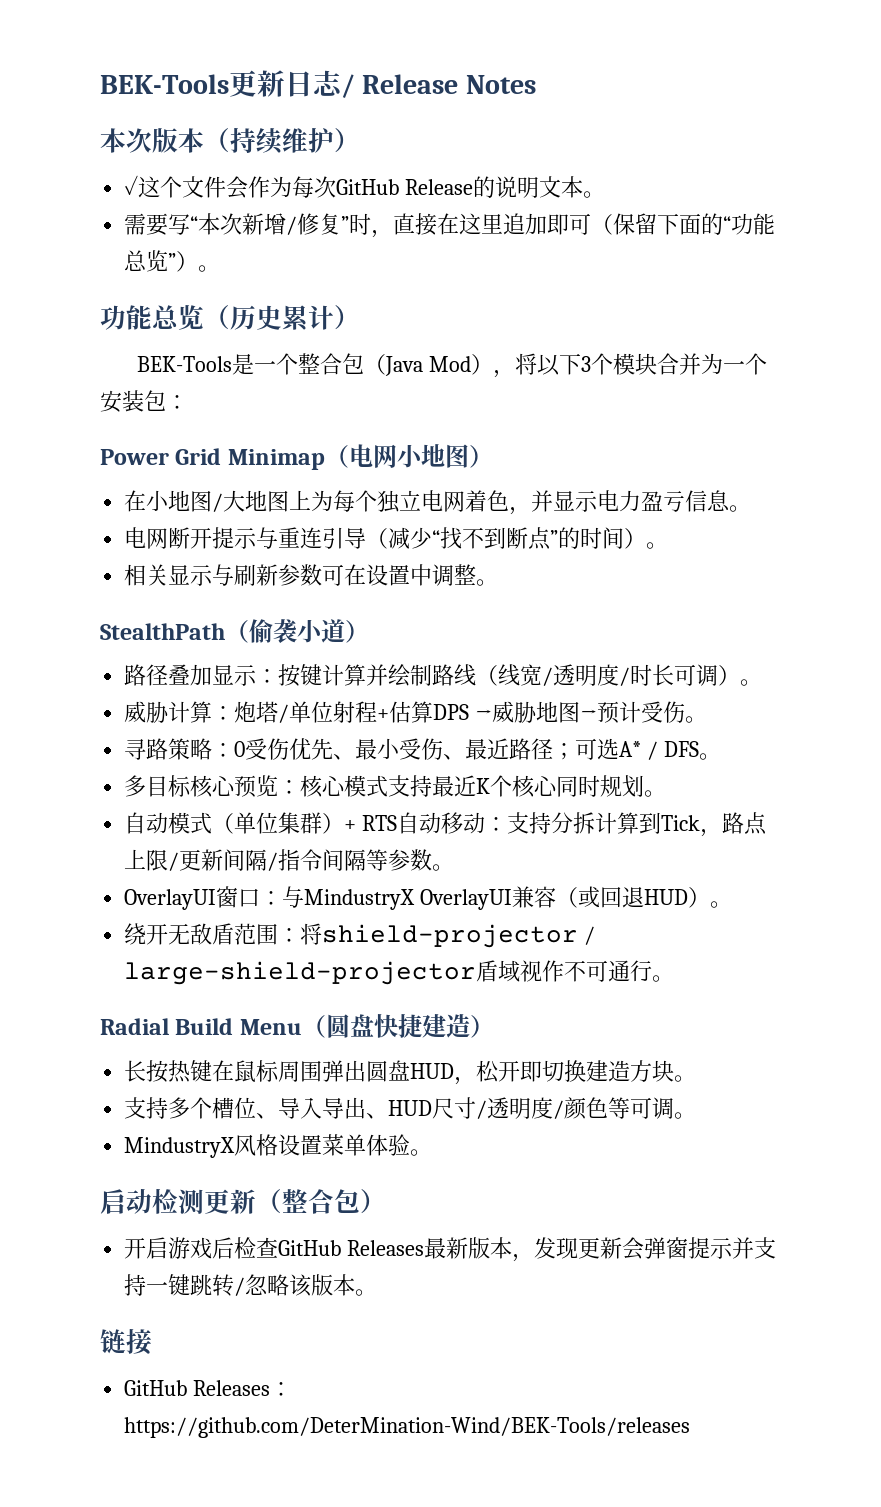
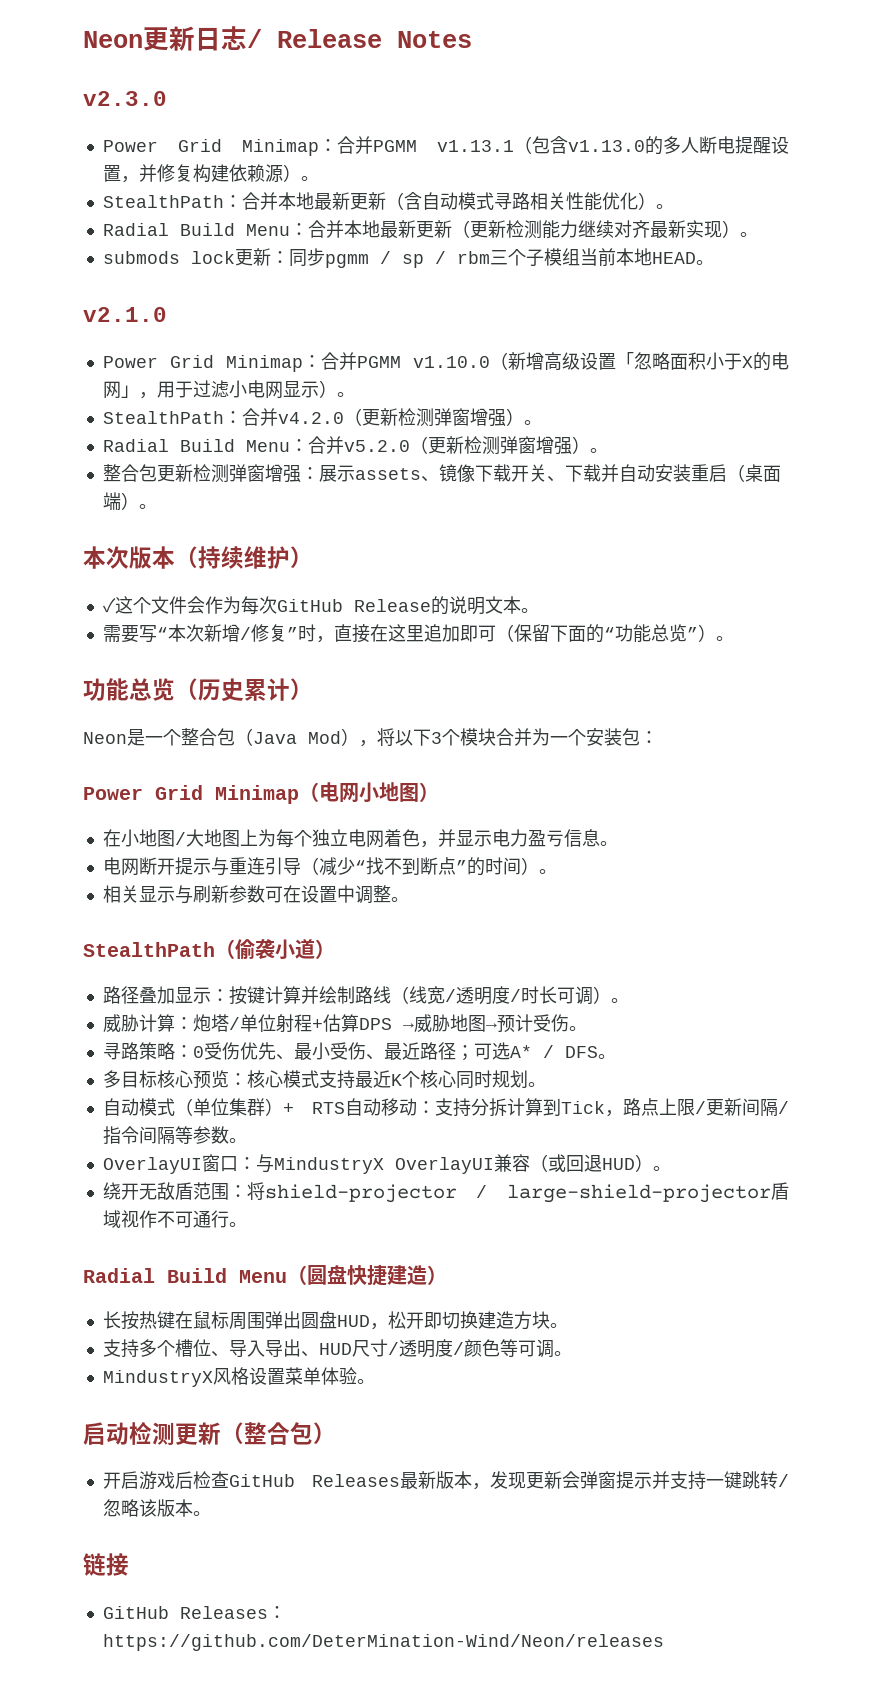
- BEK-Tools更新日志/ Release Notes
+ Neon更新日志/ Release Notes
+ v2.3.0
+ Power Grid Minimap：合并PGMM v1.13.1（包含v1.13.0的多人断电提醒设置，并修复构建依赖源）。
+ StealthPath：合并本地最新更新（含自动模式寻路相关性能优化）。
+ Radial Build Menu：合并本地最新更新（更新检测能力继续对齐最新实现）。
+ submods lock更新：同步pgmm / sp / rbm三个子模组当前本地HEAD。
+ v2.1.0
+ Power Grid Minimap：合并PGMM v1.10.0（新增高级设置「忽略面积小于X的电网」，用于过滤小电网显示）。
+ StealthPath：合并v4.2.0（更新检测弹窗增强）。
+ Radial Build Menu：合并v5.2.0（更新检测弹窗增强）。
+ 整合包更新检测弹窗增强：展示assets、镜像下载开关、下载并自动安装重启（桌面端）。
- BEK-Tools是一个整合包（Java Mod），将以下3个模块合并为一个安装包：
+ Neon是一个整合包（Java Mod），将以下3个模块合并为一个安装包：
- GitHub Releases：https://github.com/DeterMination-Wind/BEK-Tools/releases
+ GitHub Releases：https://github.com/DeterMination-Wind/Neon/releases

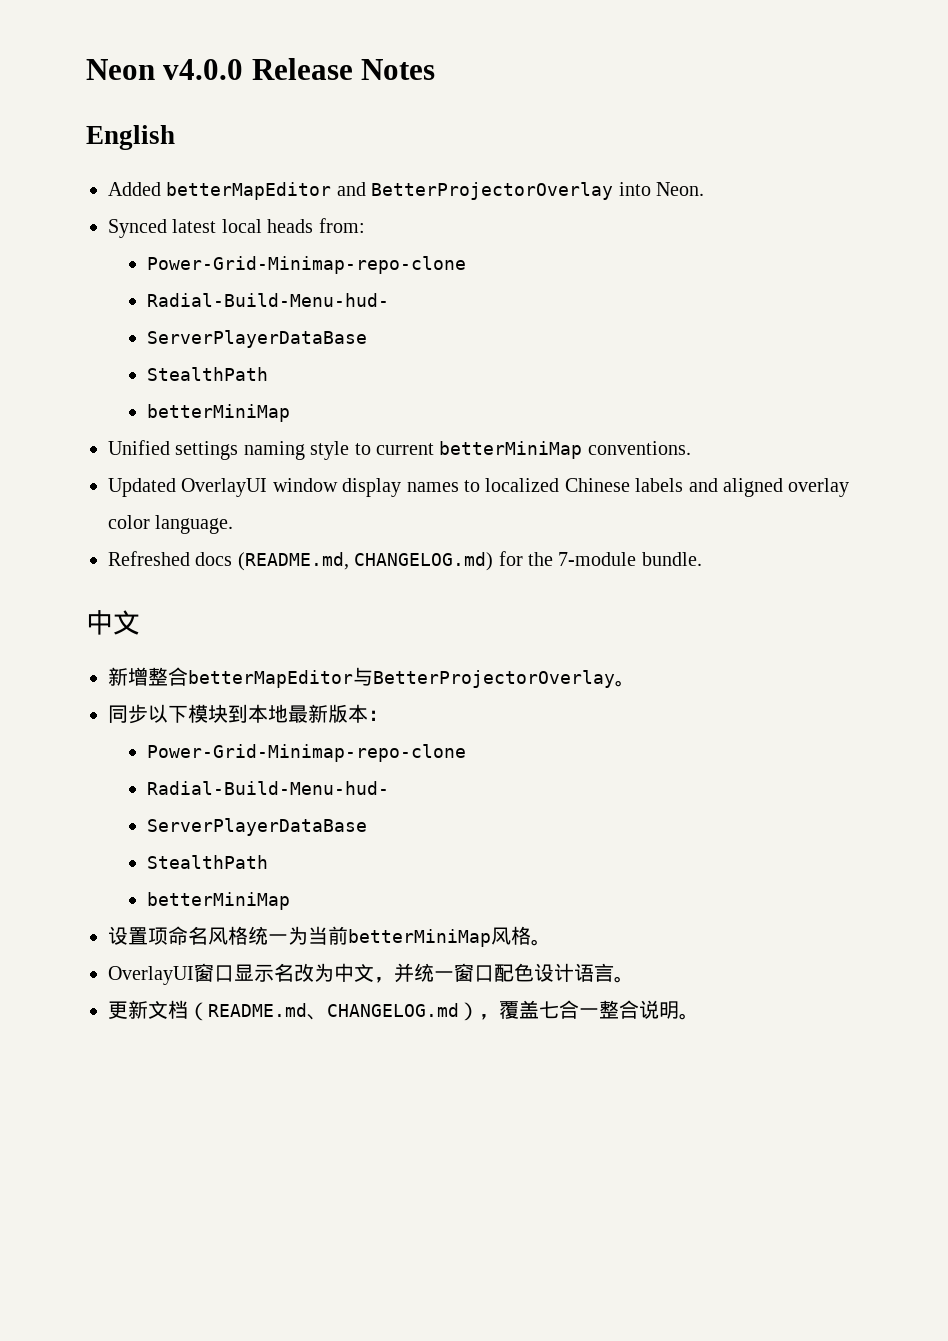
- Neon更新日志/ Release Notes
+ Neon v4.0.0 Release Notes
- v2.3.0
- Power Grid Minimap：合并PGMM v1.13.1（包含v1.13.0的多人断电提醒设置，并修复构建依赖源）。
- StealthPath：合并本地最新更新（含自动模式寻路相关性能优化）。
- Radial Build Menu：合并本地最新更新（更新检测能力继续对齐最新实现）。
- submods lock更新：同步pgmm / sp / rbm三个子模组当前本地HEAD。
- v2.1.0
- Power Grid Minimap：合并PGMM v1.10.0（新增高级设置「忽略面积小于X的电网」，用于过滤小电网显示）。
- StealthPath：合并v4.2.0（更新检测弹窗增强）。
- Radial Build Menu：合并v5.2.0（更新检测弹窗增强）。
- 整合包更新检测弹窗增强：展示assets、镜像下载开关、下载并自动安装重启（桌面端）。
- 本次版本（持续维护）
- ✓这个文件会作为每次GitHub Release的说明文本。
- 需要写“本次新增/修复”时，直接在这里追加即可（保留下面的“功能总览”）。
- 功能总览（历史累计）
- Neon是一个整合包（Java Mod），将以下3个模块合并为一个安装包：
- Power Grid Minimap（电网小地图）
- 在小地图/大地图上为每个独立电网着色，并显示电力盈亏信息。
- 电网断开提示与重连引导（减少“找不到断点”的时间）。
- 相关显示与刷新参数可在设置中调整。
- StealthPath（偷袭小道）
- 路径叠加显示：按键计算并绘制路线（线宽/透明度/时长可调）。
- 威胁计算：炮塔/单位射程+估算DPS →威胁地图→预计受伤。
- 寻路策略：0受伤优先、最小受伤、最近路径；可选A* / DFS。
- 多目标核心预览：核心模式支持最近K个核心同时规划。
- 自动模式（单位集群）+ RTS自动移动：支持分拆计算到Tick，路点上限/更新间隔/指令间隔等参数。
- OverlayUI窗口：与MindustryX OverlayUI兼容（或回退HUD）。
- 绕开无敌盾范围：将shield-projector / large-shield-projector盾域视作不可通行。
- Radial Build Menu（圆盘快捷建造）
- 长按热键在鼠标周围弹出圆盘HUD，松开即切换建造方块。
- 支持多个槽位、导入导出、HUD尺寸/透明度/颜色等可调。
- MindustryX风格设置菜单体验。
- 启动检测更新（整合包）
- 开启游戏后检查GitHub Releases最新版本，发现更新会弹窗提示并支持一键跳转/忽略该版本。
- 链接
- GitHub Releases：https://github.com/DeterMination-Wind/Neon/releases
+ English
+ Added betterMapEditor and BetterProjectorOverlay into Neon.
+ Synced latest local heads from:
+ Power-Grid-Minimap-repo-clone
+ Radial-Build-Menu-hud-
+ ServerPlayerDataBase
+ StealthPath
+ betterMiniMap
+ Unified settings naming style to current betterMiniMap conventions.
+ Updated OverlayUI window display names to localized Chinese labels and aligned overlay color language.
+ Refreshed docs (README.md, CHANGELOG.md) for the 7-module bundle.
+ 中文
+ 新增整合betterMapEditor与BetterProjectorOverlay。
+ 同步以下模块到本地最新版本：
+ Power-Grid-Minimap-repo-clone
+ Radial-Build-Menu-hud-
+ ServerPlayerDataBase
+ StealthPath
+ betterMiniMap
+ 设置项命名风格统一为当前betterMiniMap风格。
+ OverlayUI窗口显示名改为中文，并统一窗口配色设计语言。
+ 更新文档（README.md、CHANGELOG.md），覆盖七合一整合说明。

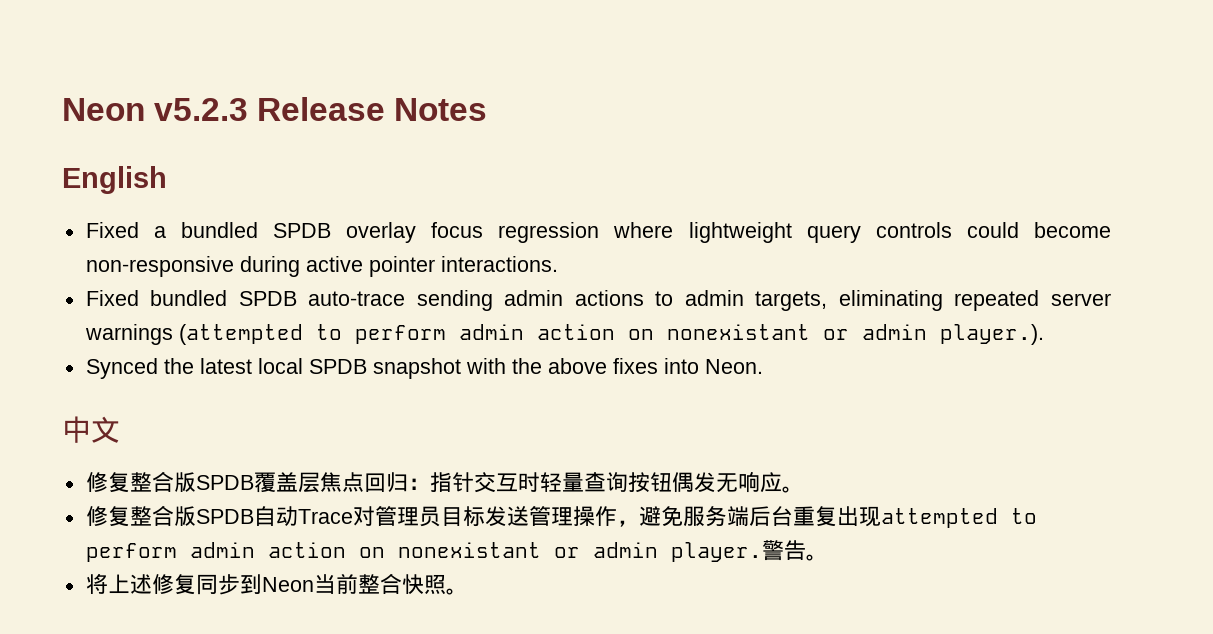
- Neon v4.0.0 Release Notes
+ Neon v5.2.3 Release Notes
- Added betterMapEditor and BetterProjectorOverlay into Neon.
- Synced latest local heads from:
- Power-Grid-Minimap-repo-clone
- Radial-Build-Menu-hud-
- ServerPlayerDataBase
- StealthPath
- betterMiniMap
- Unified settings naming style to current betterMiniMap conventions.
- Updated OverlayUI window display names to localized Chinese labels and aligned overlay color language.
- Refreshed docs (README.md, CHANGELOG.md) for the 7-module bundle.
+ Fixed a bundled SPDB overlay focus regression where lightweight query controls could become non-responsive during active pointer interactions.
+ Fixed bundled SPDB auto-trace sending admin actions to admin targets, eliminating repeated server warnings (attempted to perform admin action on nonexistant or admin player.).
+ Synced the latest local SPDB snapshot with the above fixes into Neon.
  中文
- 新增整合betterMapEditor与BetterProjectorOverlay。
- 同步以下模块到本地最新版本：
- Power-Grid-Minimap-repo-clone
- Radial-Build-Menu-hud-
- ServerPlayerDataBase
- StealthPath
- betterMiniMap
- 设置项命名风格统一为当前betterMiniMap风格。
- OverlayUI窗口显示名改为中文，并统一窗口配色设计语言。
- 更新文档（README.md、CHANGELOG.md），覆盖七合一整合说明。
+ 修复整合版SPDB覆盖层焦点回归：指针交互时轻量查询按钮偶发无响应。
+ 修复整合版SPDB自动Trace对管理员目标发送管理操作，避免服务端后台重复出现attempted to perform admin action on nonexistant or admin player.警告。
+ 将上述修复同步到Neon当前整合快照。

